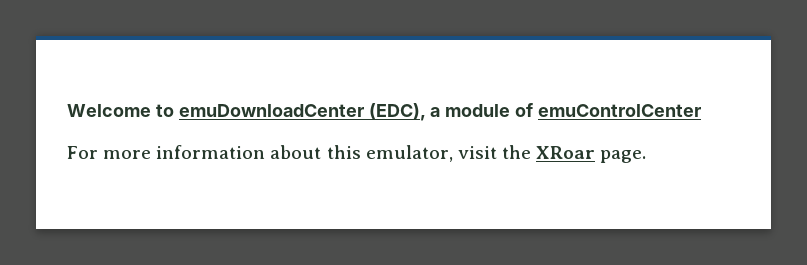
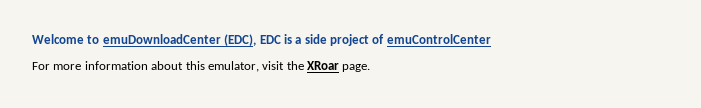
- Welcome to emuDownloadCenter (EDC), a module of emuControlCenter
+ Welcome to emuDownloadCenter (EDC), EDC is a side project of emuControlCenter

